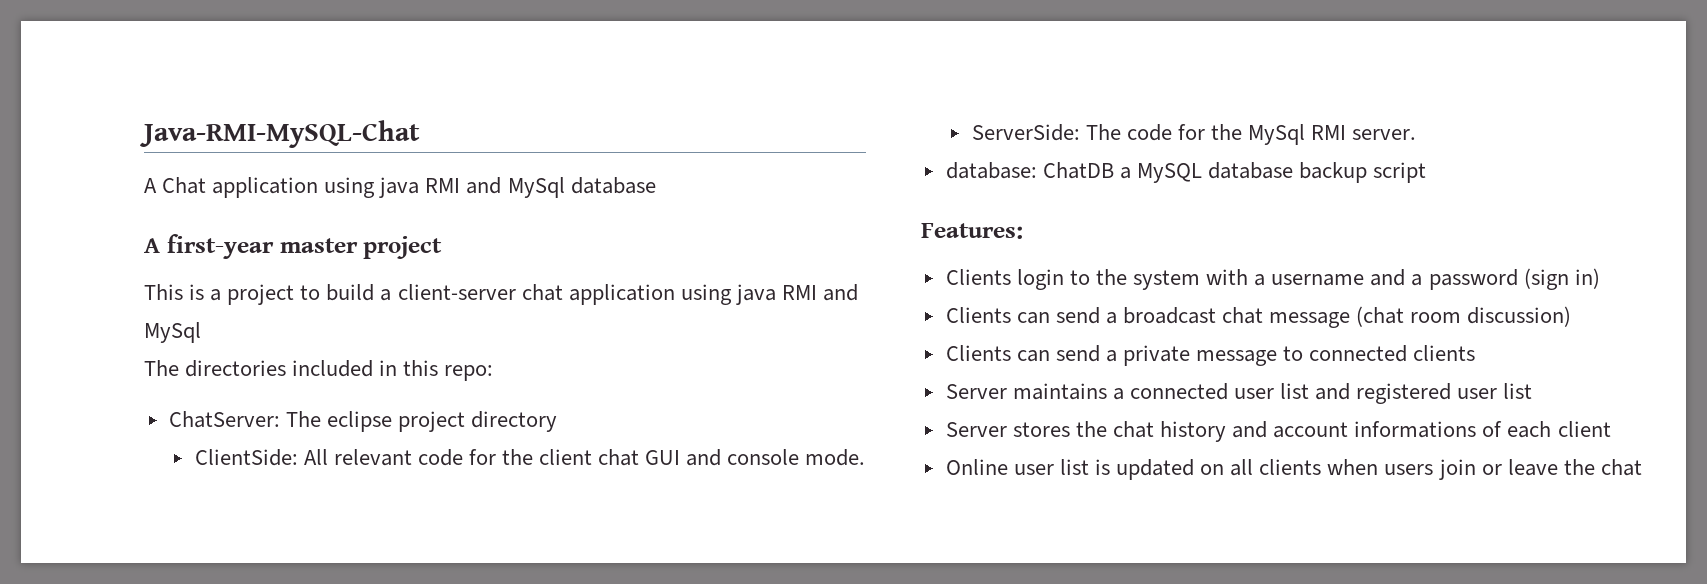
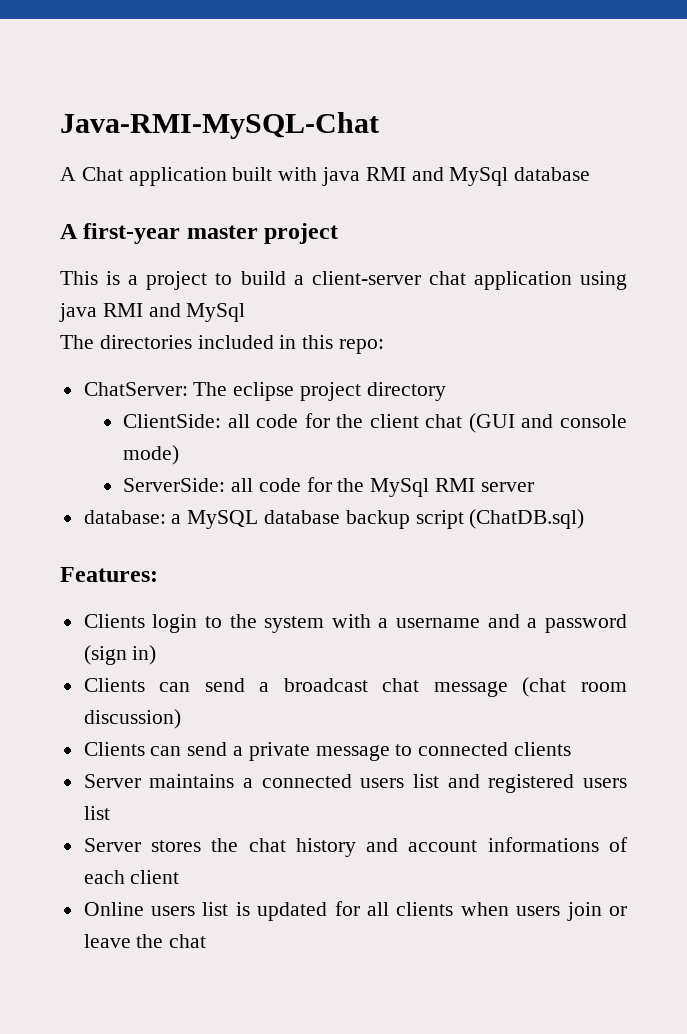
- A Chat application using java RMI and MySql database
+ A Chat application built with java RMI and MySql database
- ClientSide: All relevant code for the client chat GUI and console mode.
+ ClientSide: all code for the client chat (GUI and console mode)
- ServerSide: The code for the MySql RMI server.
+ ServerSide: all code for the MySql RMI server
- database: ChatDB a MySQL database backup script
+ database: a MySQL database backup script (ChatDB.sql)
- Server maintains a connected user list and registered user list
+ Server maintains a connected users list and registered users list
- Online user list is updated on all clients when users join or leave the chat
+ Online users list is updated for all clients when users join or leave the chat

